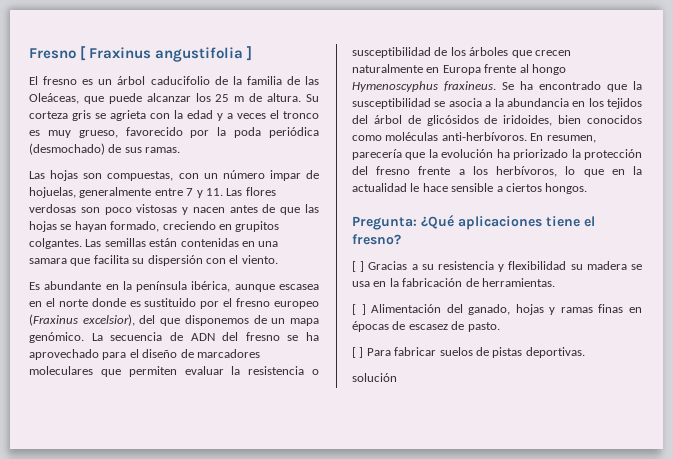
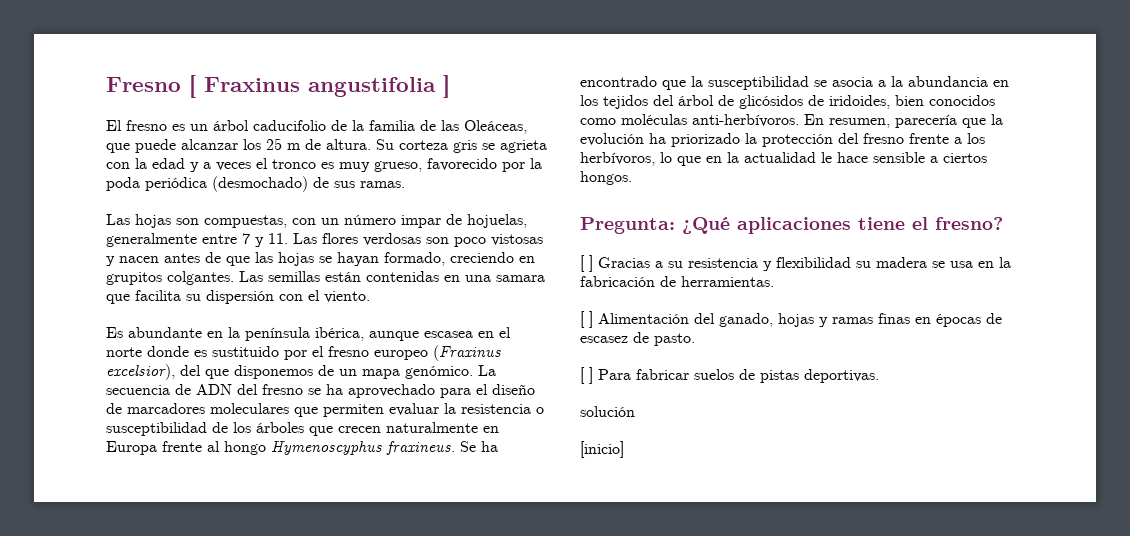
+ [inicio]

